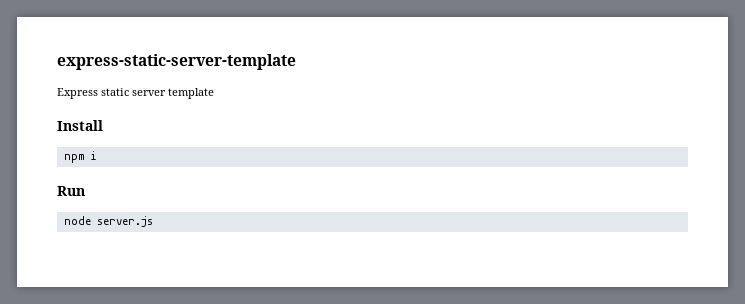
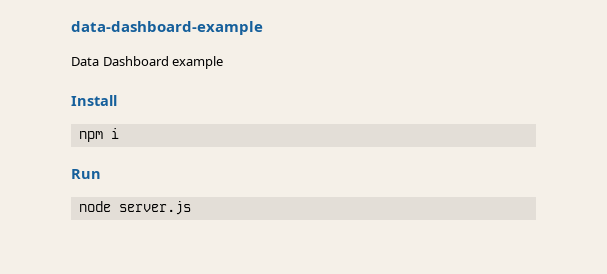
- express-static-server-template
- Express static server template
+ data-dashboard-example
+ Data Dashboard example

